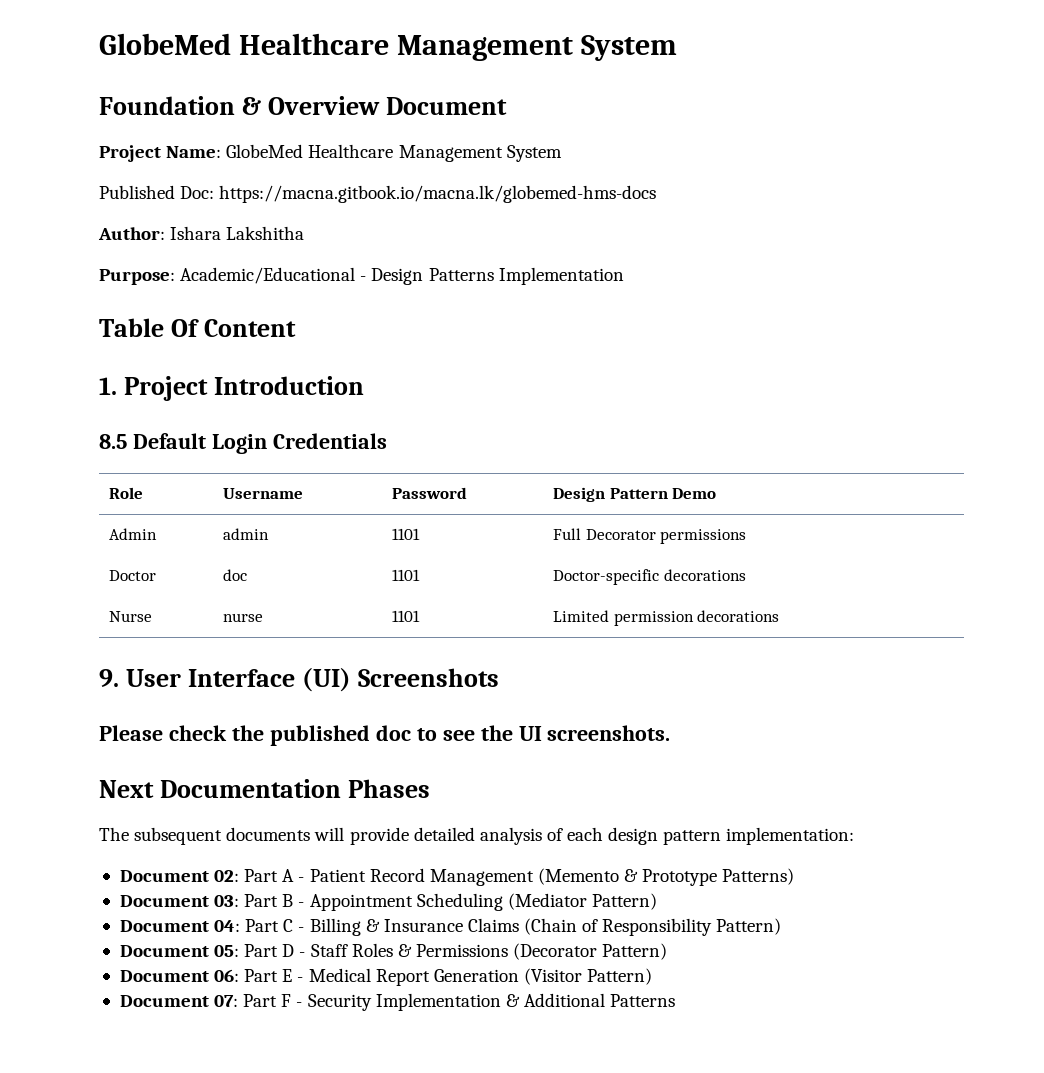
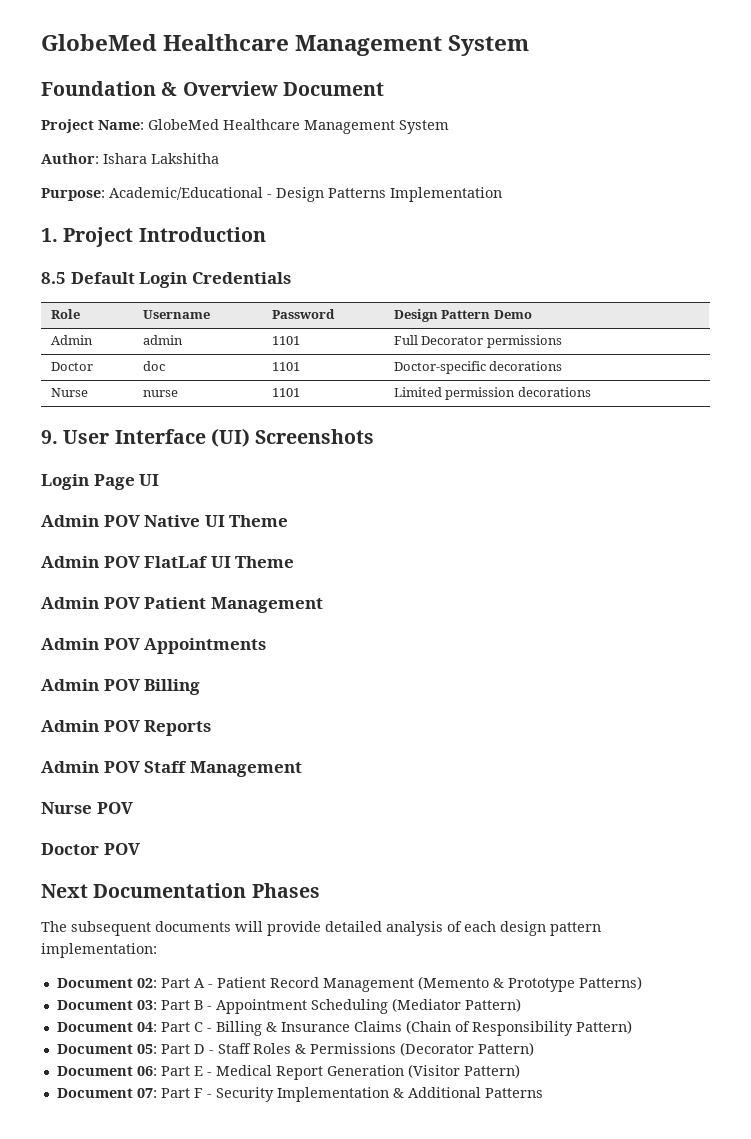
- Published Doc: https://macna.gitbook.io/macna.lk/globemed-hms-docs
- Table Of Content
- Please check the published doc to see the UI screenshots.
+ Login Page UI
+ Admin POV Native UI Theme
+ Admin POV FlatLaf UI Theme
+ Admin POV Patient Management
+ Admin POV Appointments
+ Admin POV Billing
+ Admin POV Reports
+ Admin POV Staff Management
+ Nurse POV
+ Doctor POV

